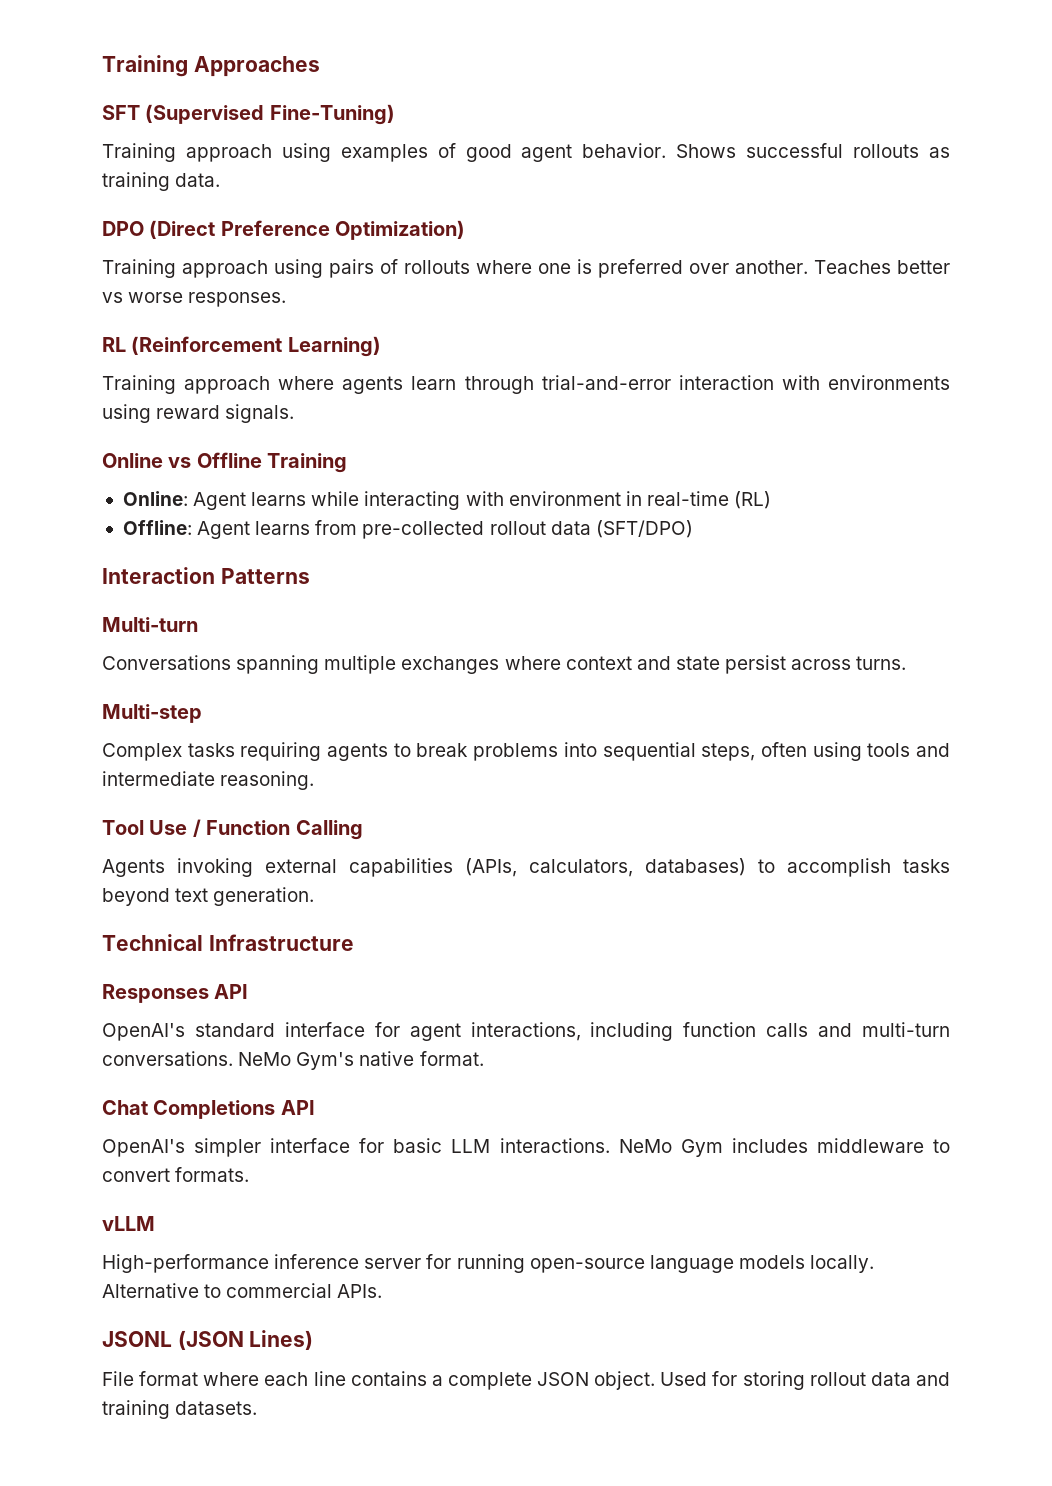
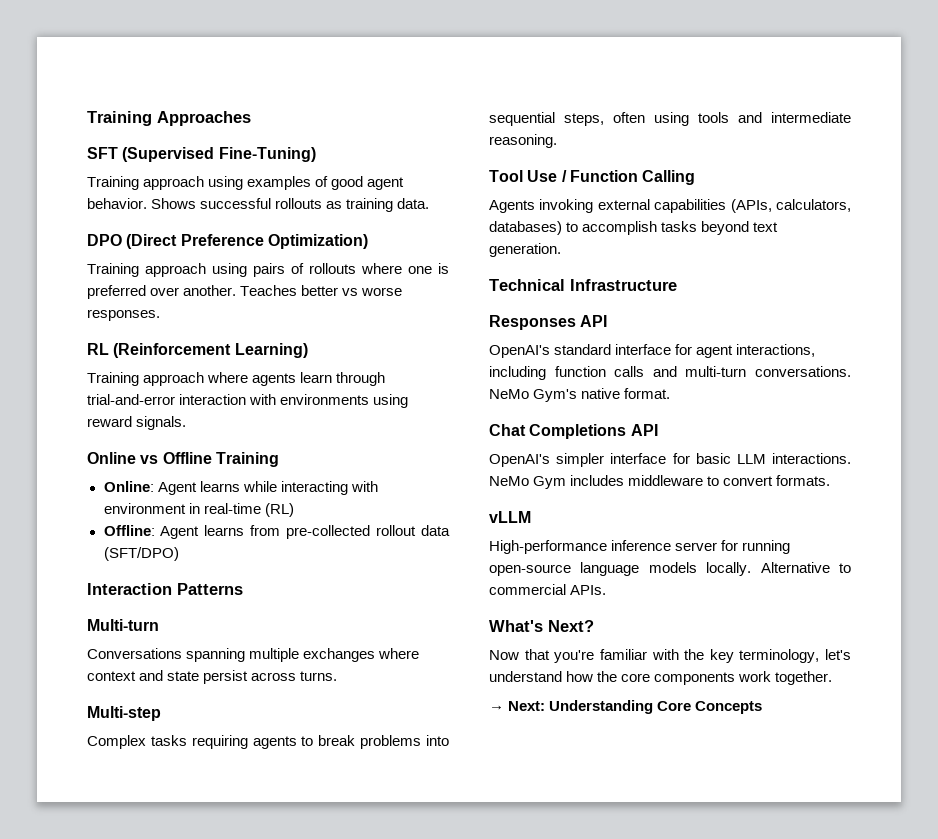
- JSONL (JSON Lines)
- File format where each line contains a complete JSON object. Used for storing rollout data and training datasets.
+ What's Next?
+ Now that you're familiar with the key terminology, let's understand how the core components work together.
+ → Next: Understanding Core Concepts

